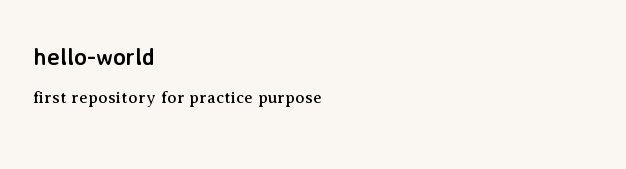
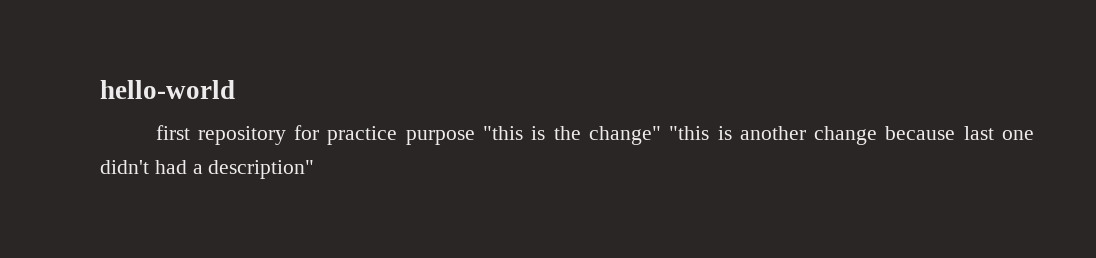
- first repository for practice purpose
+ first repository for practice purpose "this is the change" "this is another change because last one didn't had a description"

